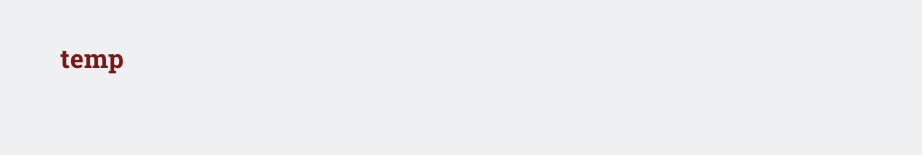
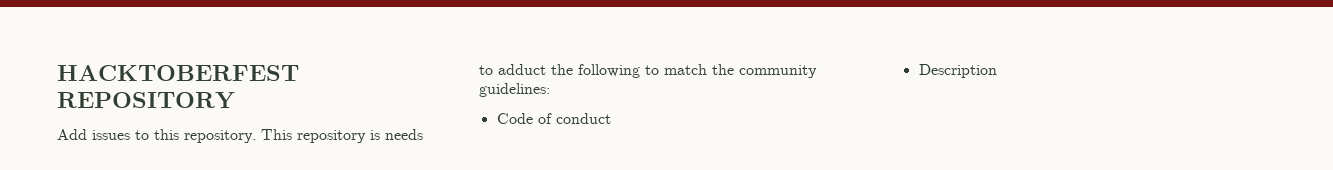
- temp
+ HACKTOBERFEST REPOSITORY
+ Add issues to this repository. This repository is needs to adduct the following to match the community guidelines:
+ Code of conduct
+ Description

